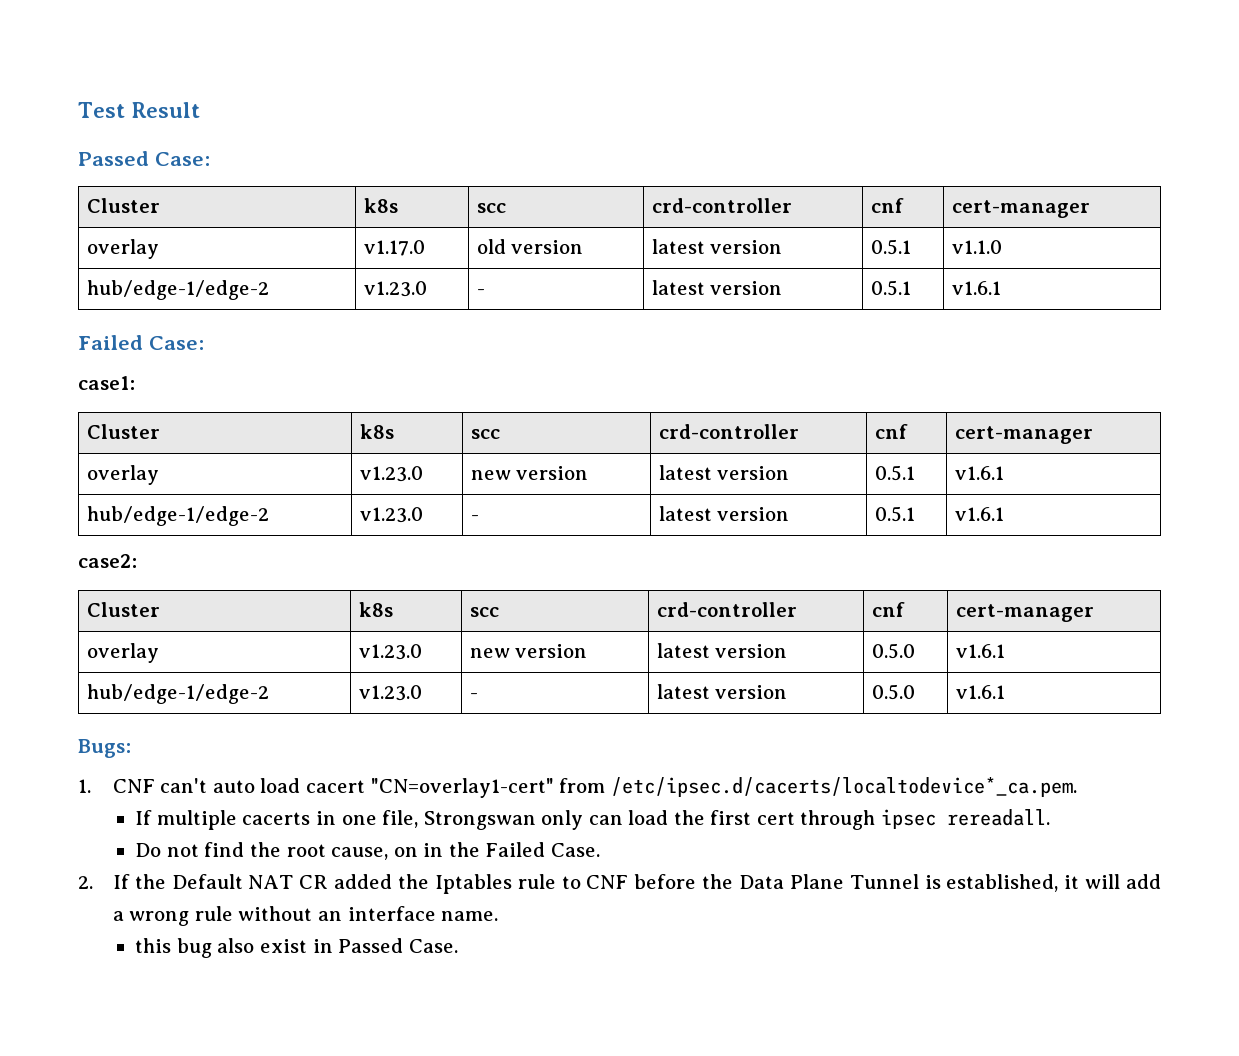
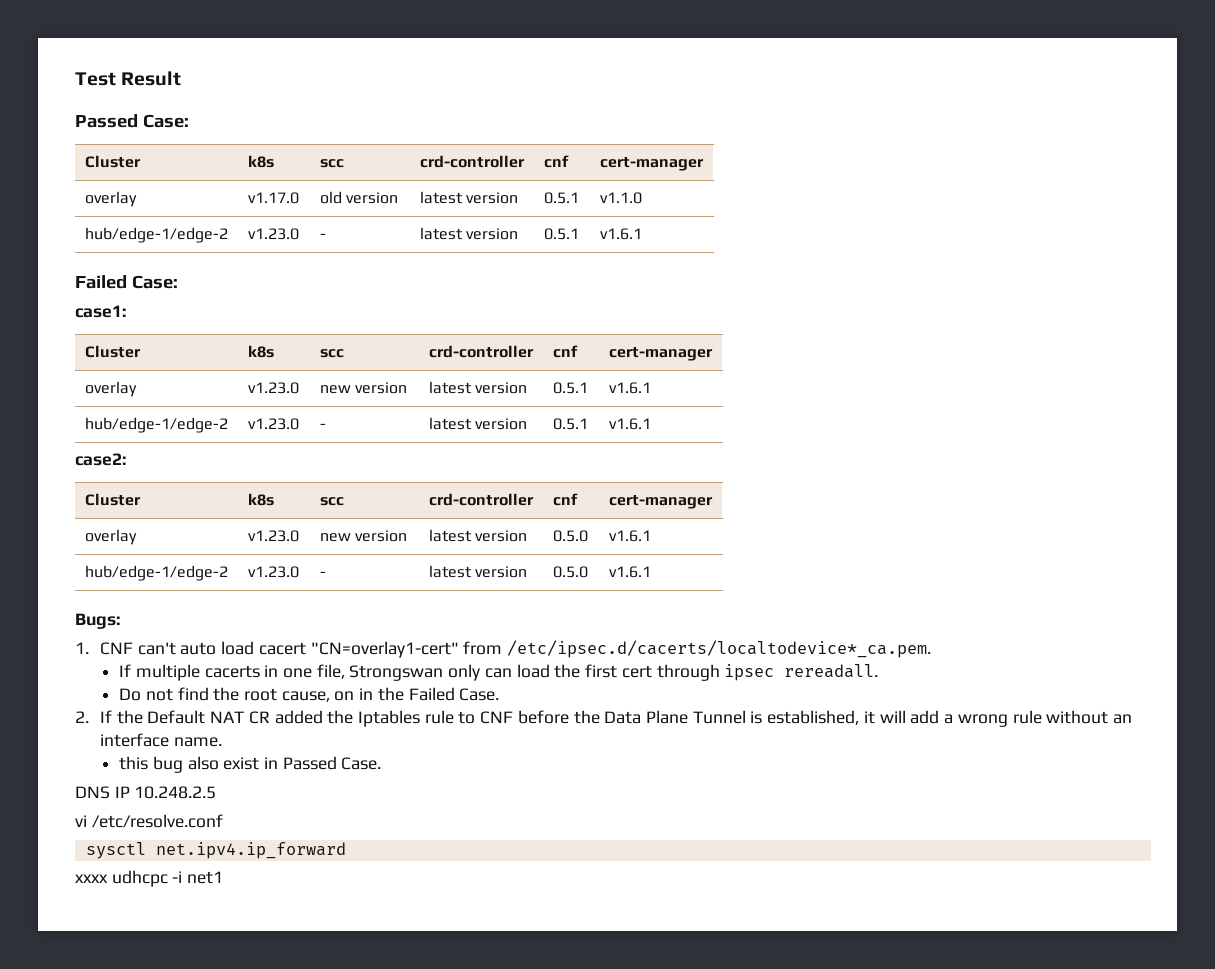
+ DNS IP 10.248.2.5
+ vi /etc/resolve.conf
+ sysctl net.ipv4.ip_forward
+ xxxx udhcpc -i net1

